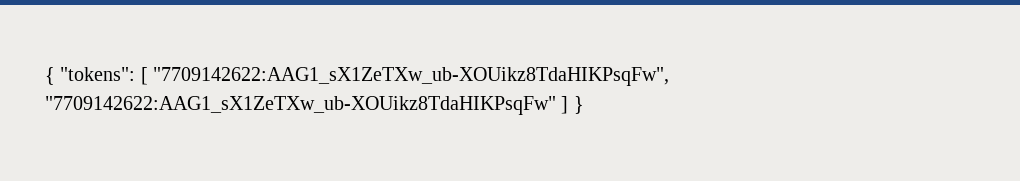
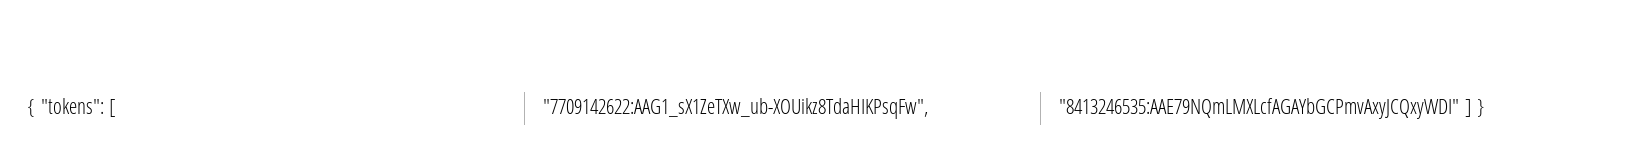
- { "tokens": [ "7709142622:AAG1_sX1ZeTXw_ub-XOUikz8TdaHIKPsqFw", "7709142622:AAG1_sX1ZeTXw_ub-XOUikz8TdaHIKPsqFw" ] }
+ { "tokens": [ "7709142622:AAG1_sX1ZeTXw_ub-XOUikz8TdaHIKPsqFw", "8413246535:AAE79NQmLMXLcfAGAYbGCPmvAxyJCQxyWDI" ] }

